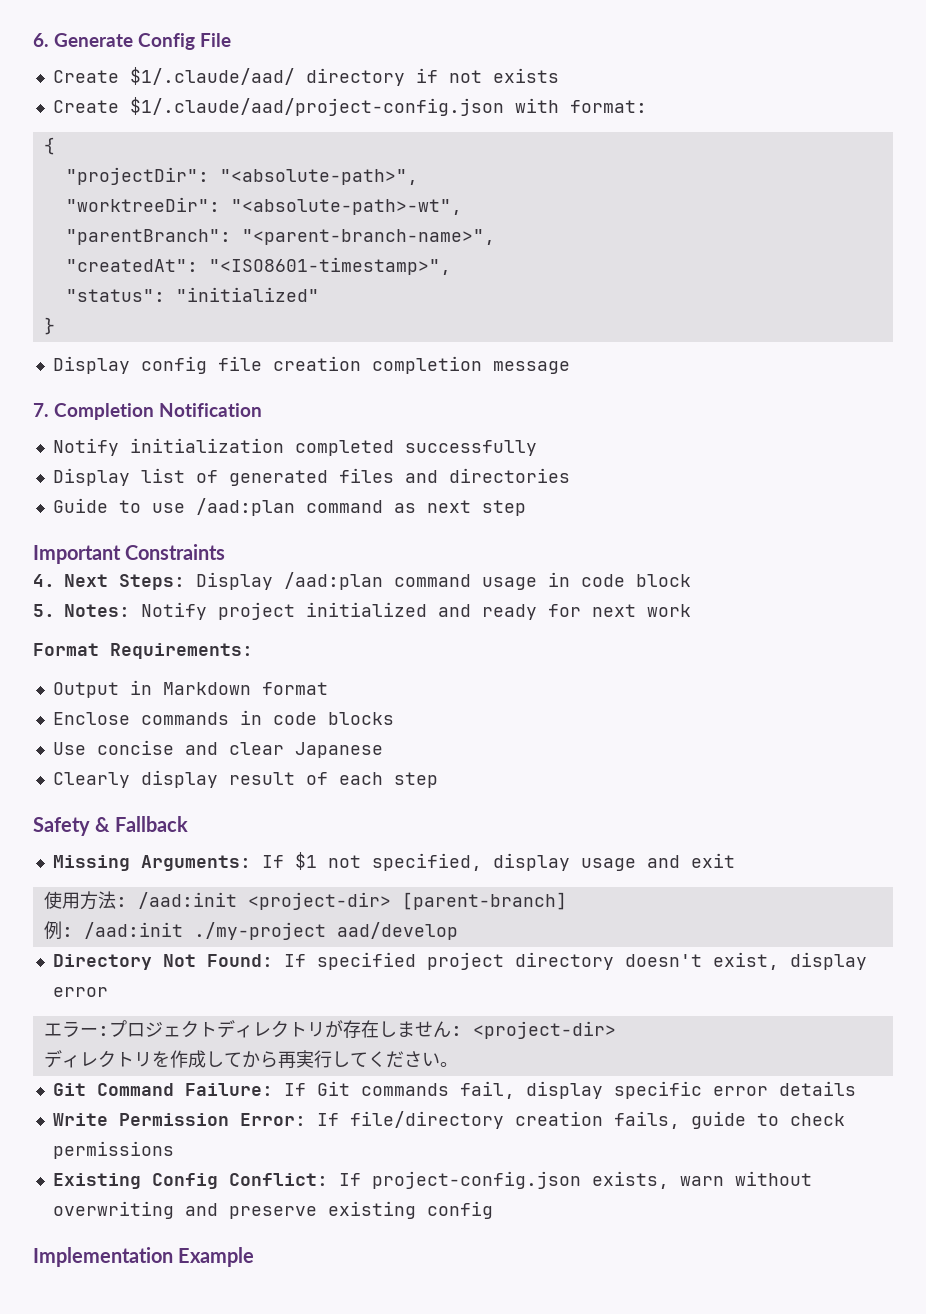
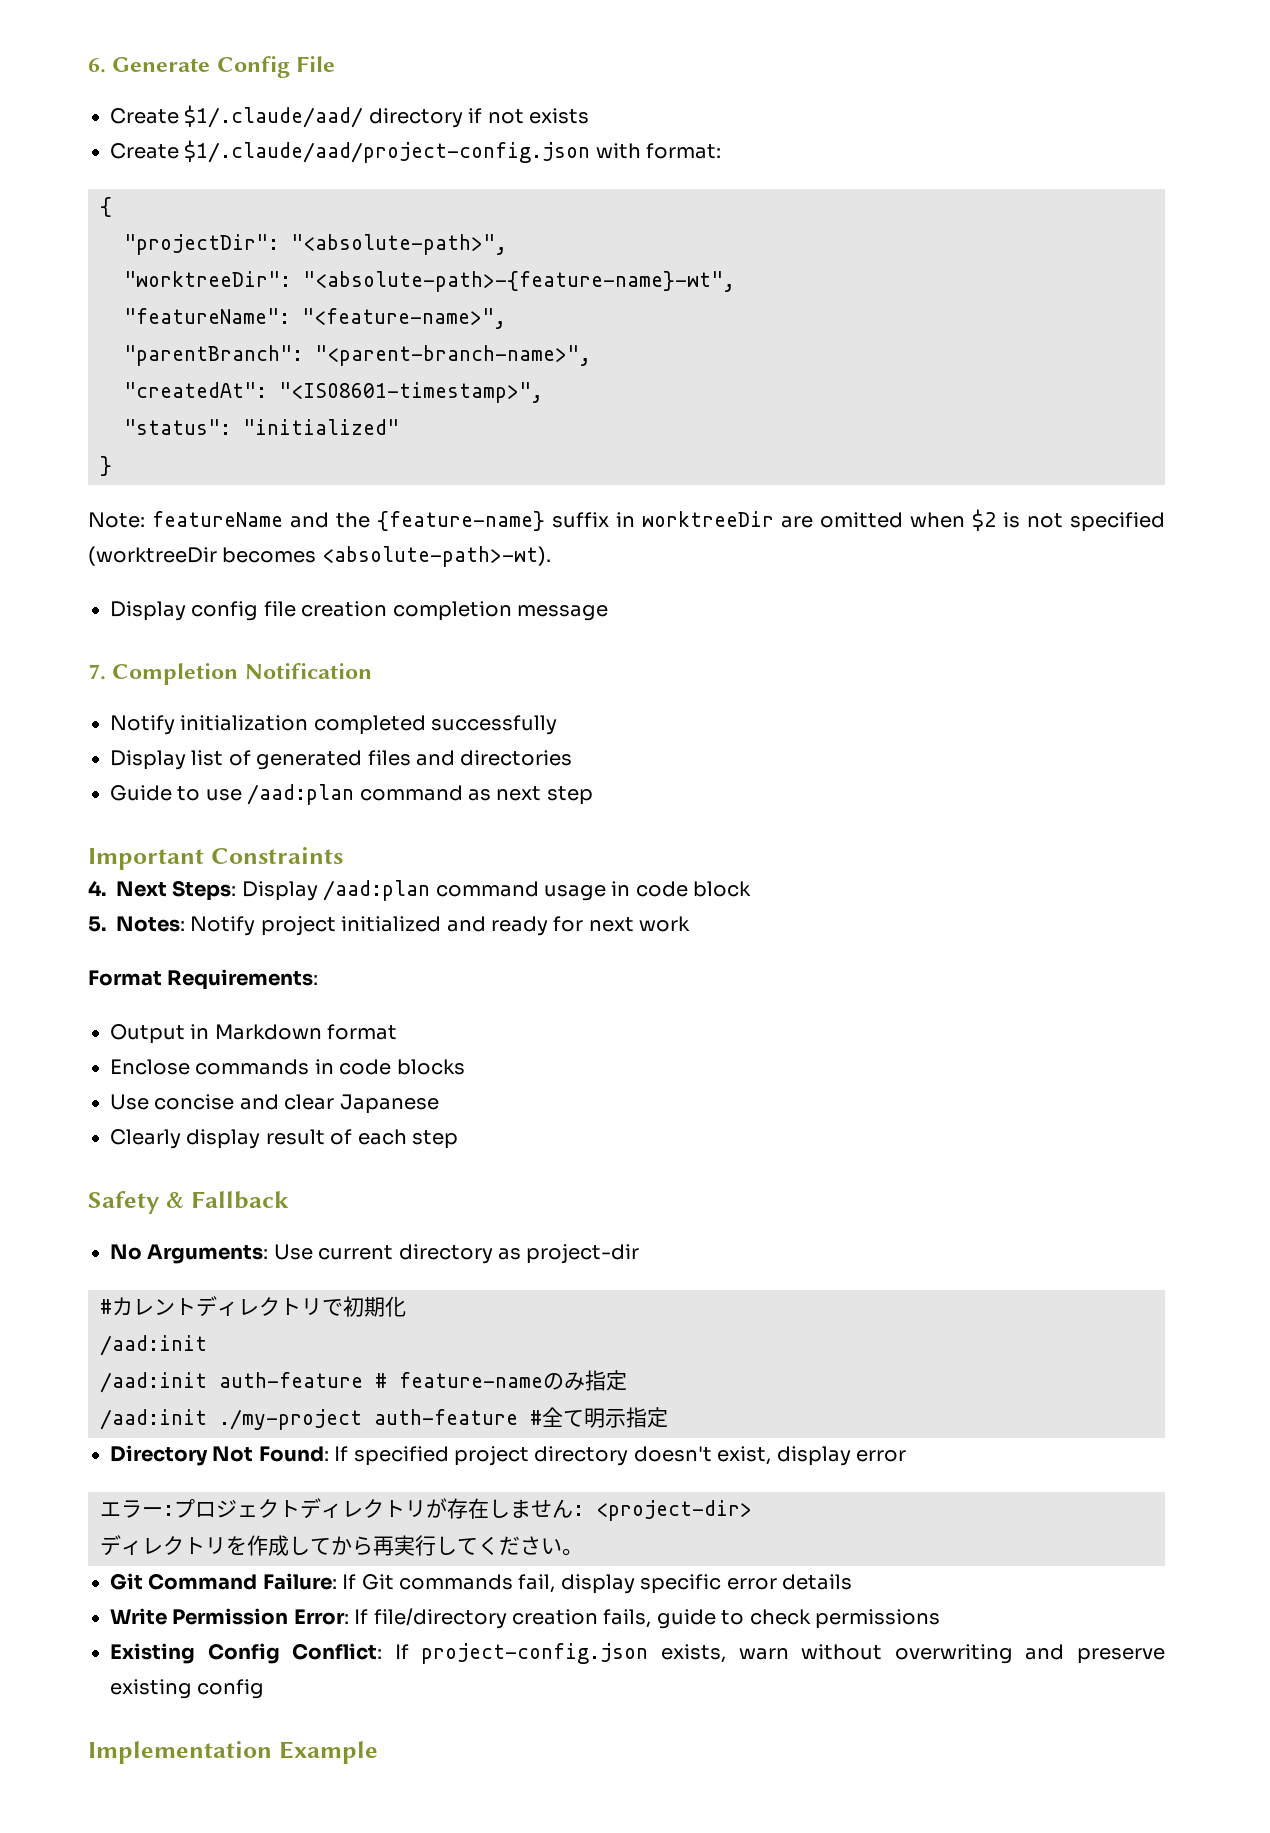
- "worktreeDir": "<absolute-path>-wt",
+ "worktreeDir": "<absolute-path>-{feature-name}-wt",
+ "featureName": "<feature-name>",
+ Note: featureName and the {feature-name} suffix in worktreeDir are omitted when $2 is not specified (worktreeDir becomes <absolute-path>-wt).
- Missing Arguments: If $1 not specified, display usage and exit
- 使用方法: /aad:init <project-dir> [parent-branch]
- 例: /aad:init ./my-project aad/develop
+ No Arguments: Use current directory as project-dir
+ #カレントディレクトリで初期化
+ /aad:init
+ /aad:init auth-feature # feature-nameのみ指定
+ /aad:init ./my-project auth-feature #全て明示指定

